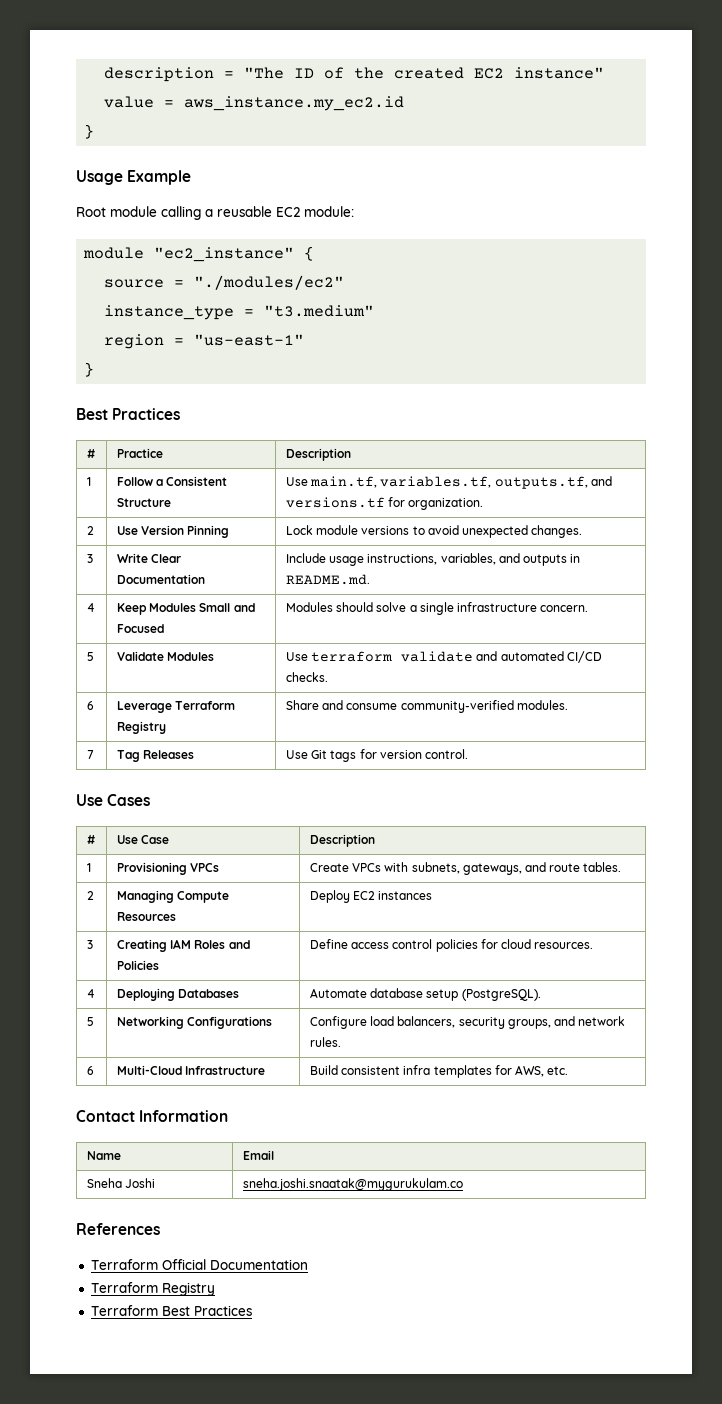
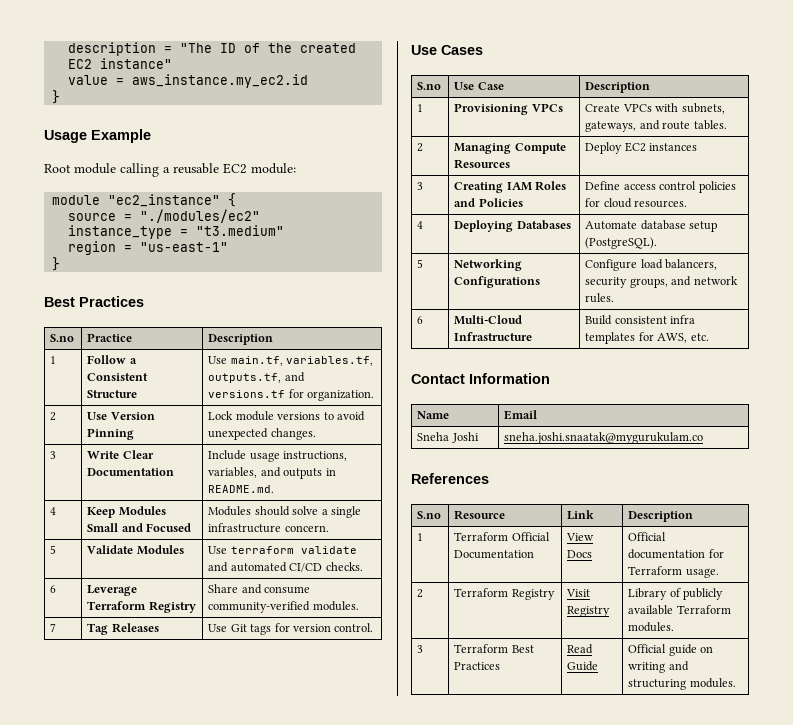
- # | Practice | Description
+ S.no | Practice | Description
- # | Use Case | Description
+ S.no | Use Case | Description
- Terraform Official Documentation
- Terraform Registry
- Terraform Best Practices
+ S.no | Resource | Link | Description
+ 1 | Terraform Official Documentation | View Docs | Official documentation for Terraform usage.
+ 2 | Terraform Registry | Visit Registry | Library of publicly available Terraform modules.
+ 3 | Terraform Best Practices | Read Guide | Official guide on writing and structuring modules.

